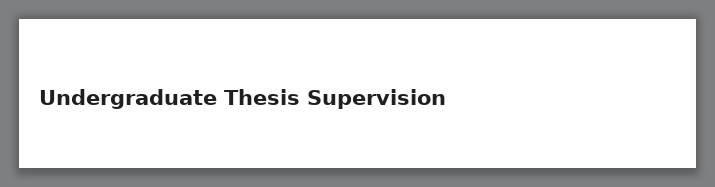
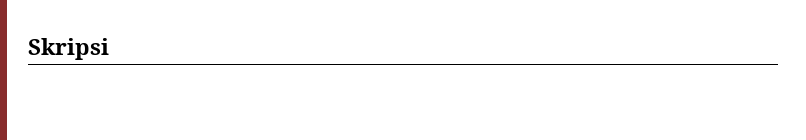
- Undergraduate Thesis Supervision
+ Skripsi

